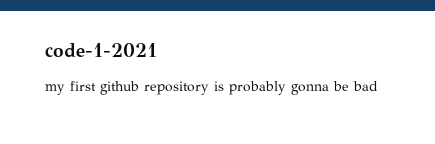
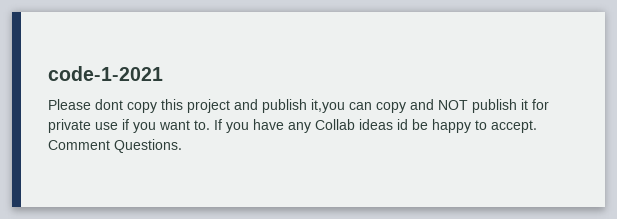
- my first github repository is probably gonna be bad
+ Please dont copy this project and publish it,you can copy and NOT publish it for private use if you want to. If you have any Collab ideas id be happy to accept. Comment Questions.

